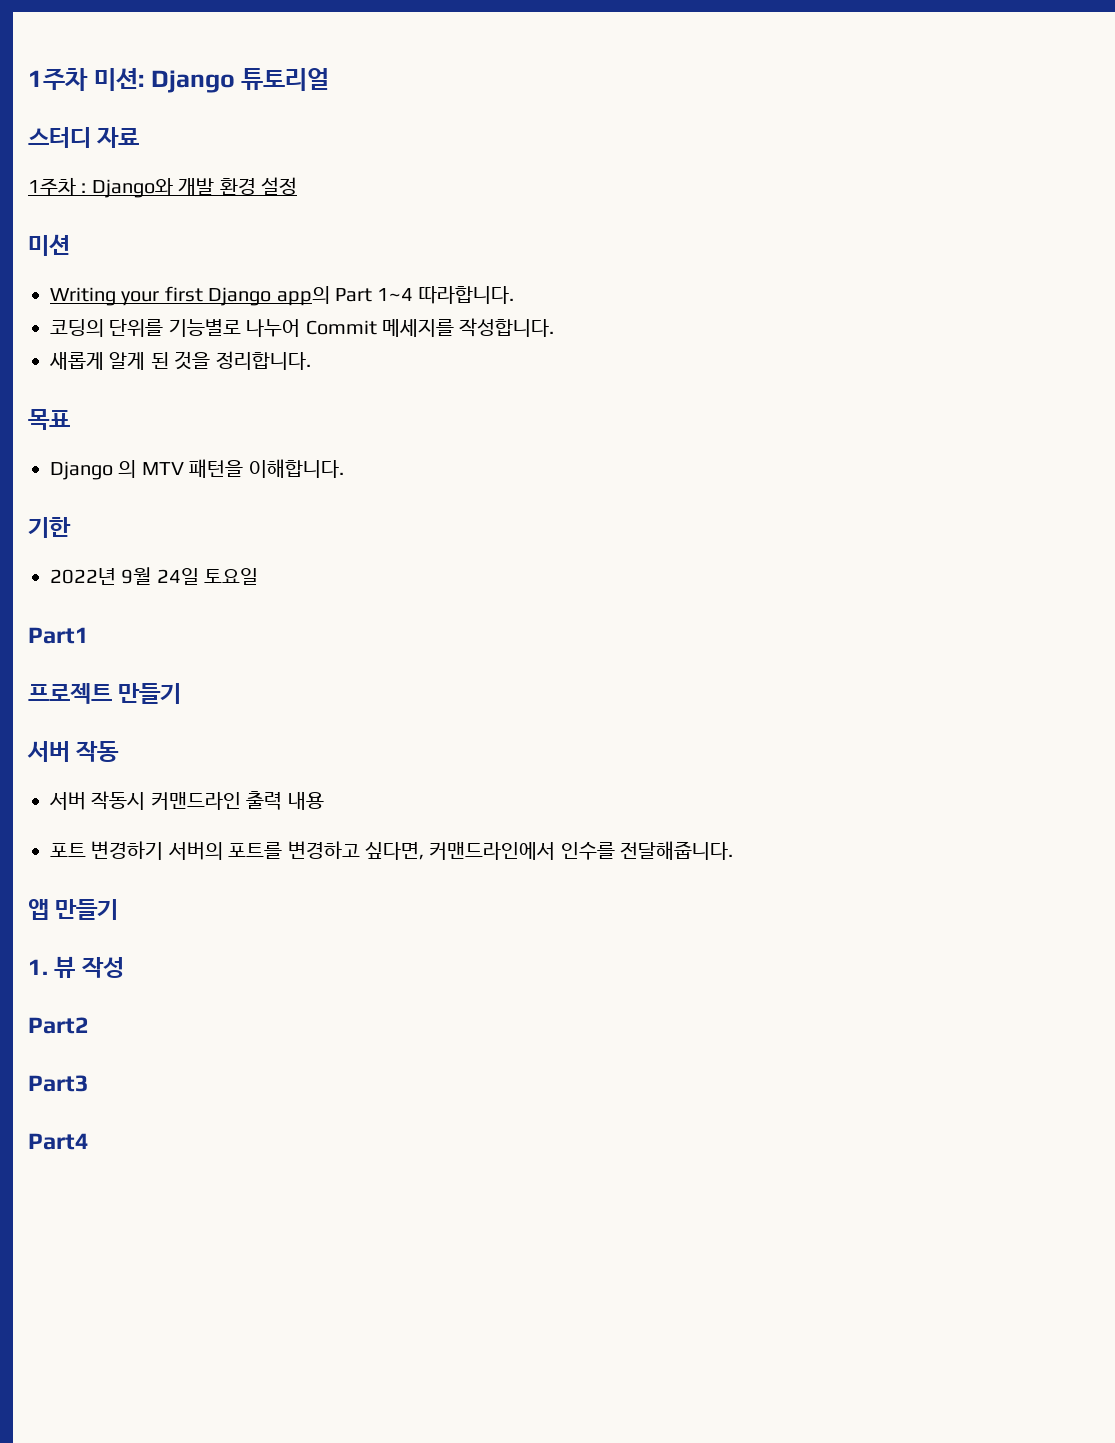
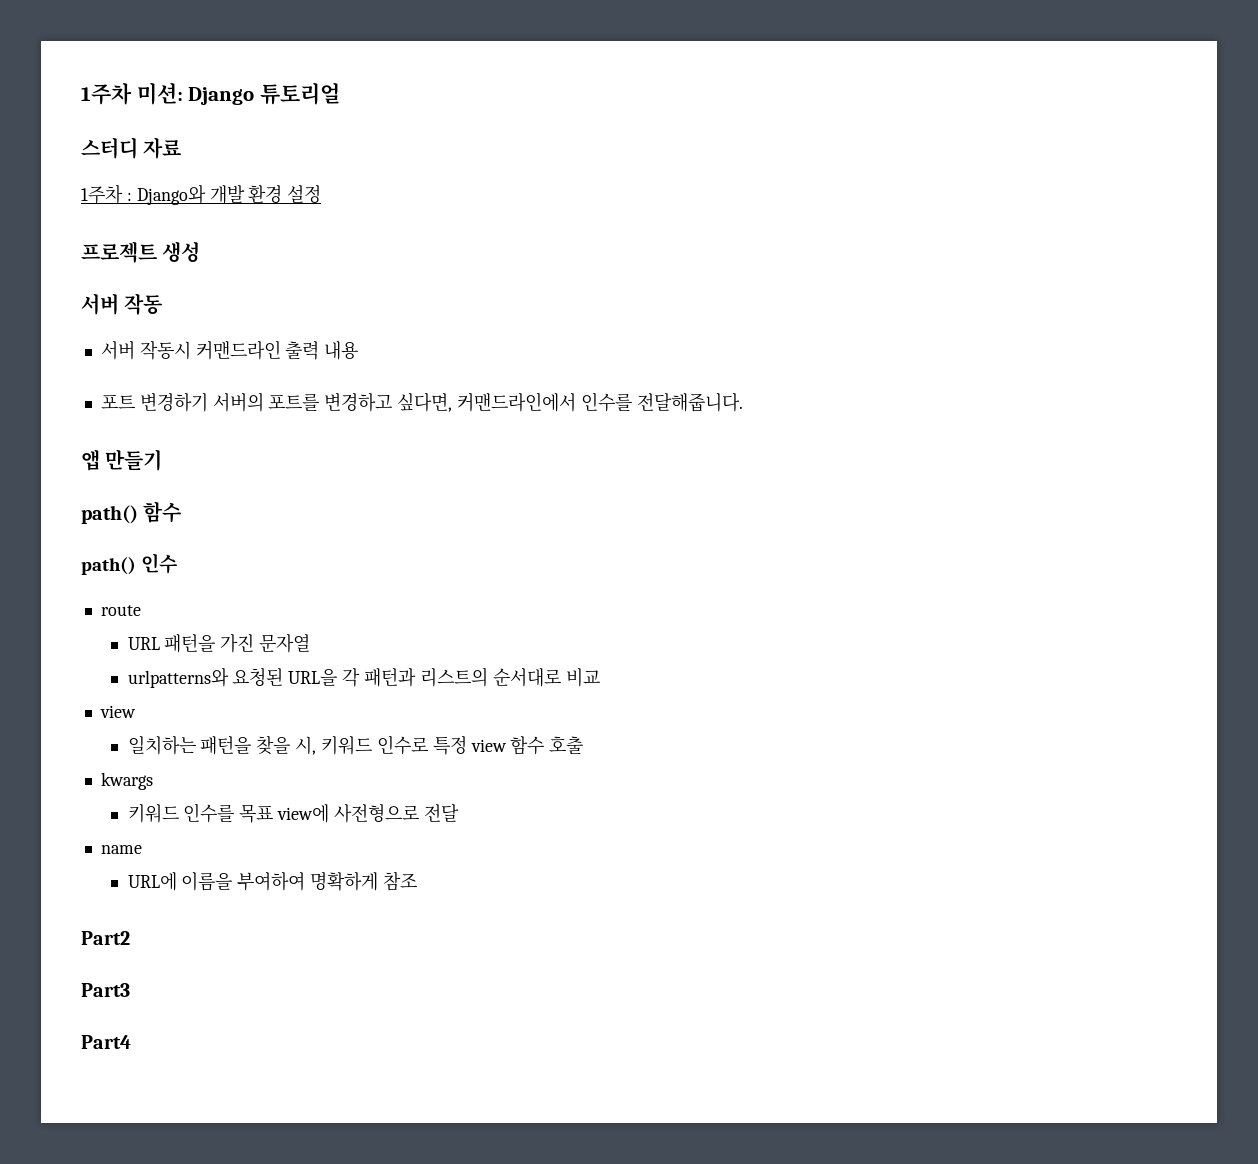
- 미션
- Writing your first Django app의 Part 1~4 따라합니다.
- 코딩의 단위를 기능별로 나누어 Commit 메세지를 작성합니다.
- 새롭게 알게 된 것을 정리합니다.
- 목표
- Django 의 MTV 패턴을 이해합니다.
- 기한
- 2022년 9월 24일 토요일
- Part1
- 프로젝트 만들기
+ 프로젝트 생성
- 1. 뷰 작성
+ path() 함수
+ path() 인수
+ route
+ URL 패턴을 가진 문자열
+ urlpatterns와 요청된 URL을 각 패턴과 리스트의 순서대로 비교
+ view
+ 일치하는 패턴을 찾을 시, 키워드 인수로 특정 view 함수 호출
+ kwargs
+ 키워드 인수를 목표 view에 사전형으로 전달
+ name
+ URL에 이름을 부여하여 명확하게 참조

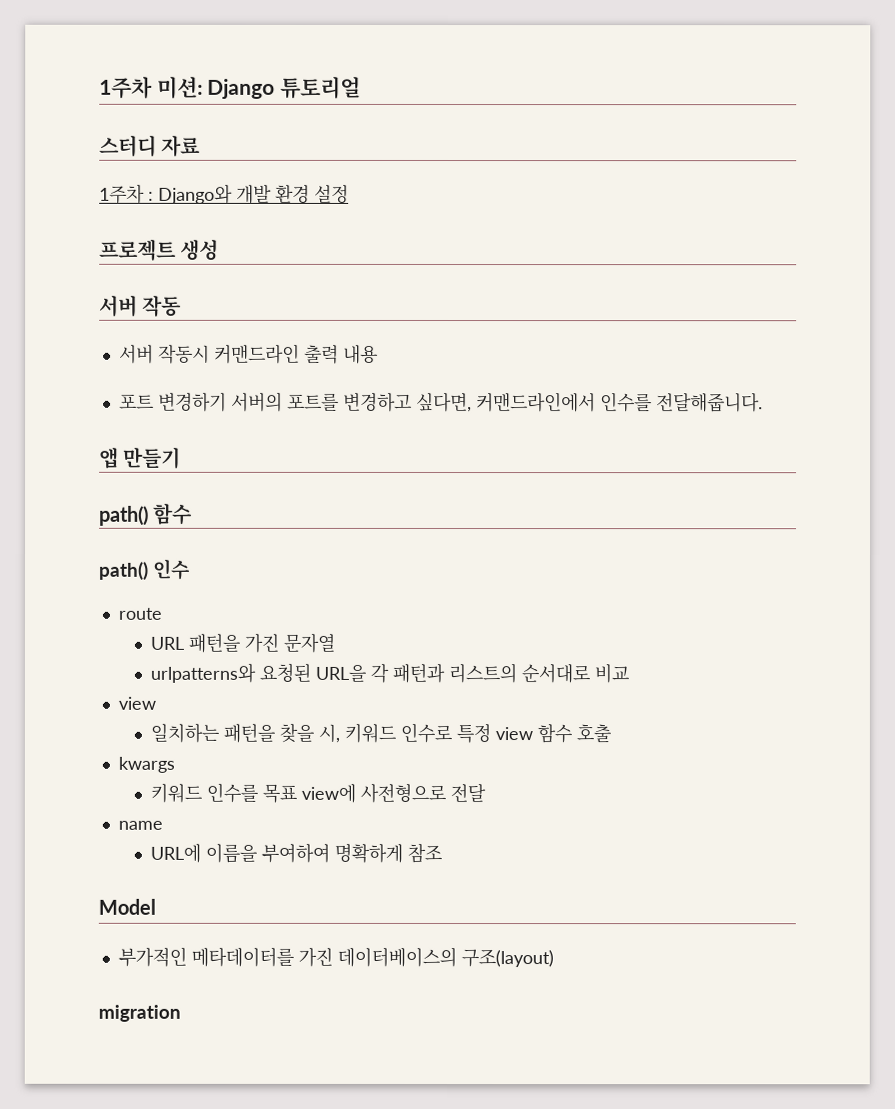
- Part2
- Part3
- Part4
+ Model
+ 부가적인 메타데이터를 가진 데이터베이스의 구조(layout)
+ migration

